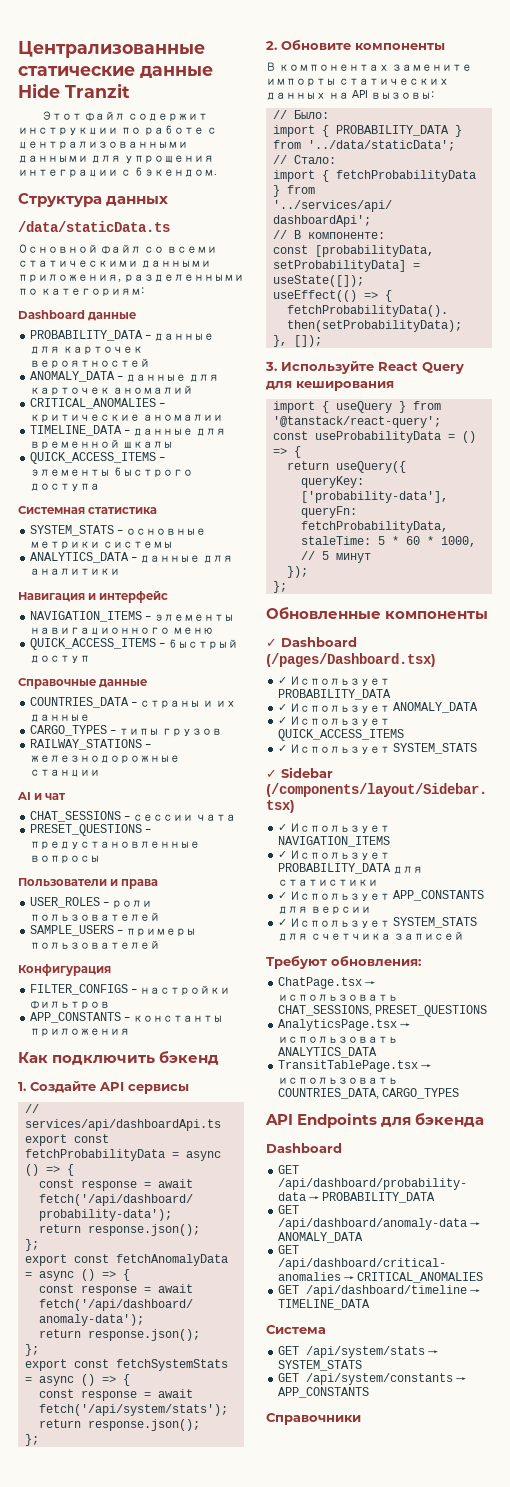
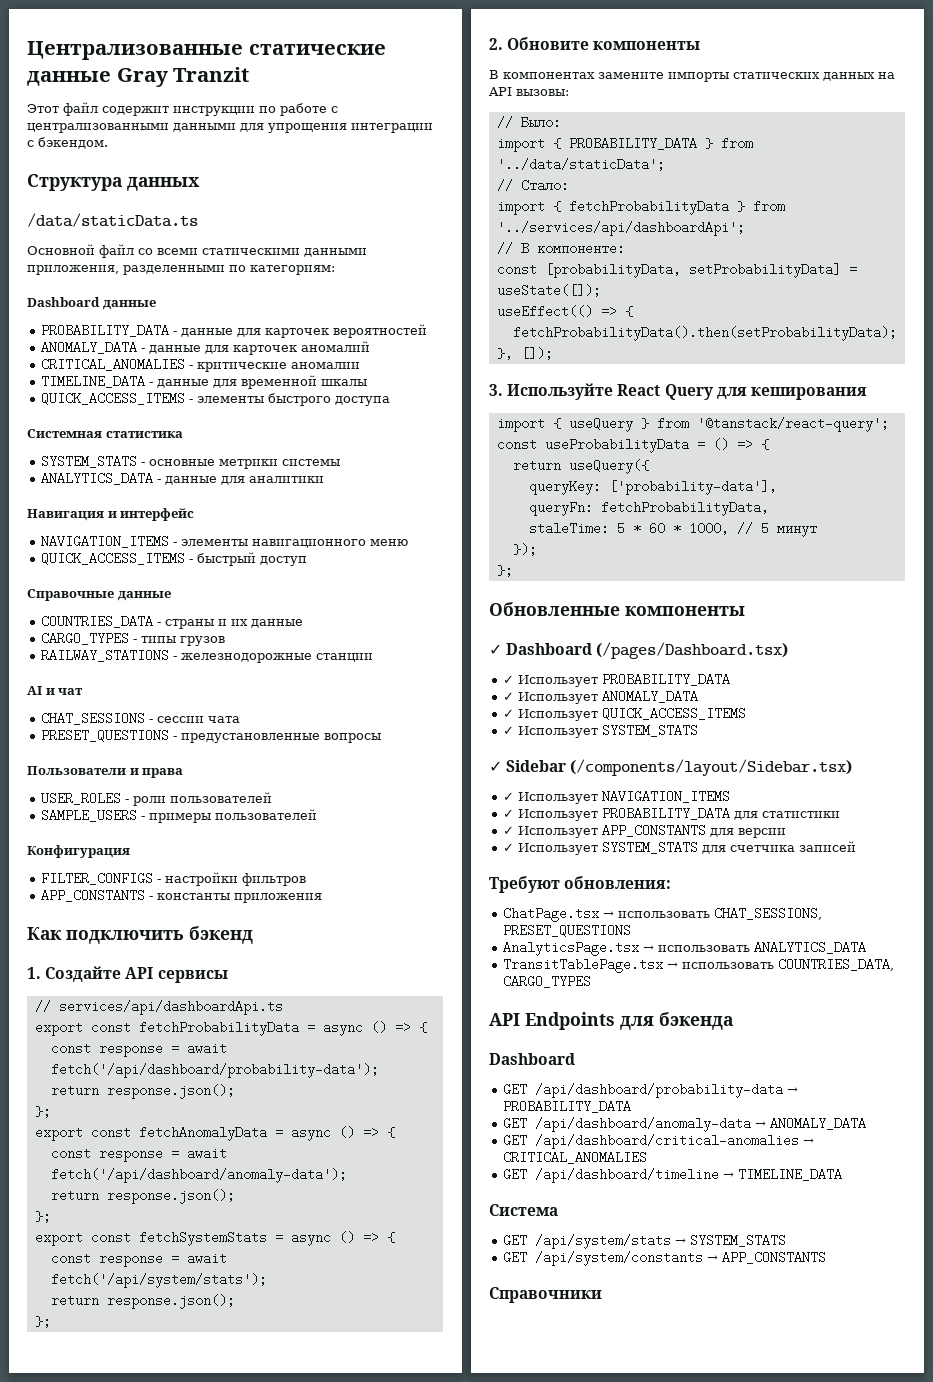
- Централизованные статические данные Hide Tranzit
+ Централизованные статические данные Gray Tranzit

